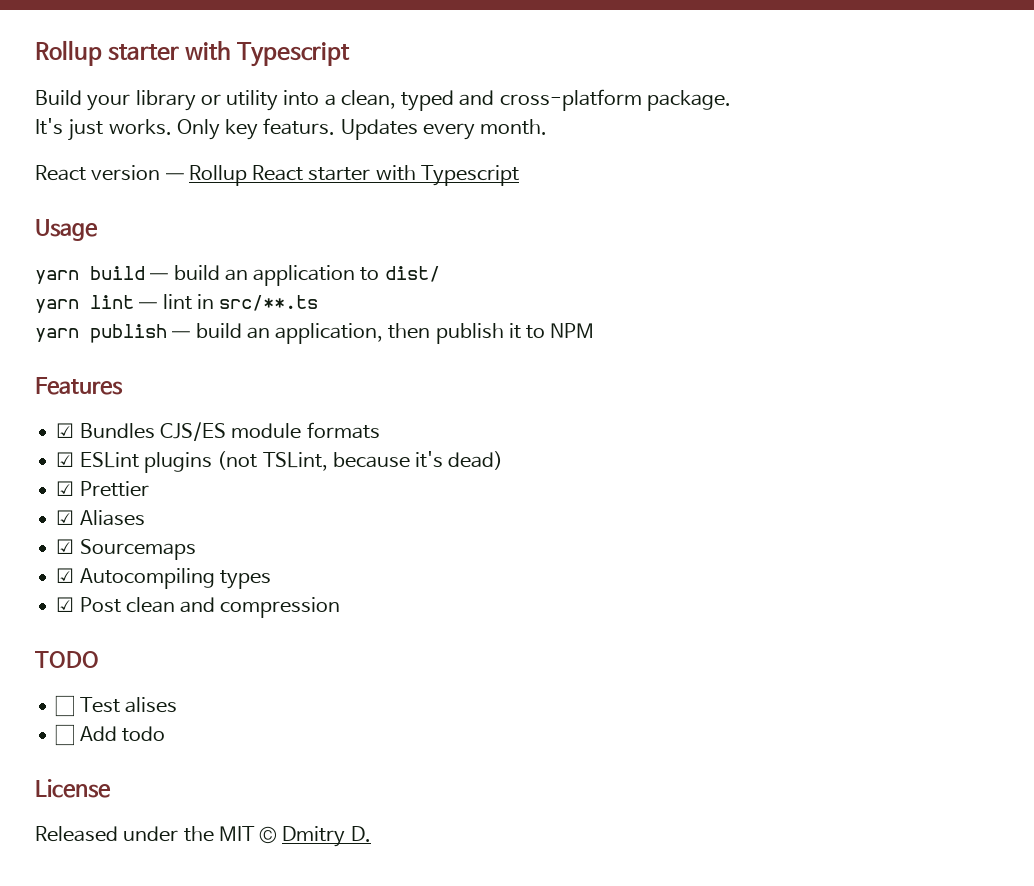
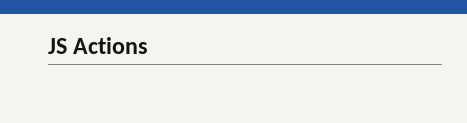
- Rollup starter with Typescript
- Build your library or utility into a clean, typed and cross-platform package.
- It's just works. Only key featurs. Updates every month.
- React version — Rollup React starter with Typescript
- Usage
- yarn build — build an application to dist/
- yarn lint — lint in src/**.ts
- yarn publish — build an application, then publish it to NPM
- Features
- ☑ Bundles CJS/ES module formats
- ☑ ESLint plugins (not TSLint, because it's dead)
- ☑ Prettier
- ☑ Aliases
- ☑ Sourcemaps
- ☑ Autocompiling types
- ☑ Post clean and compression
- TODO
- ☐ Test alises
- ☐ Add todo
- License
- Released under the MIT © Dmitry D.
+ JS Actions

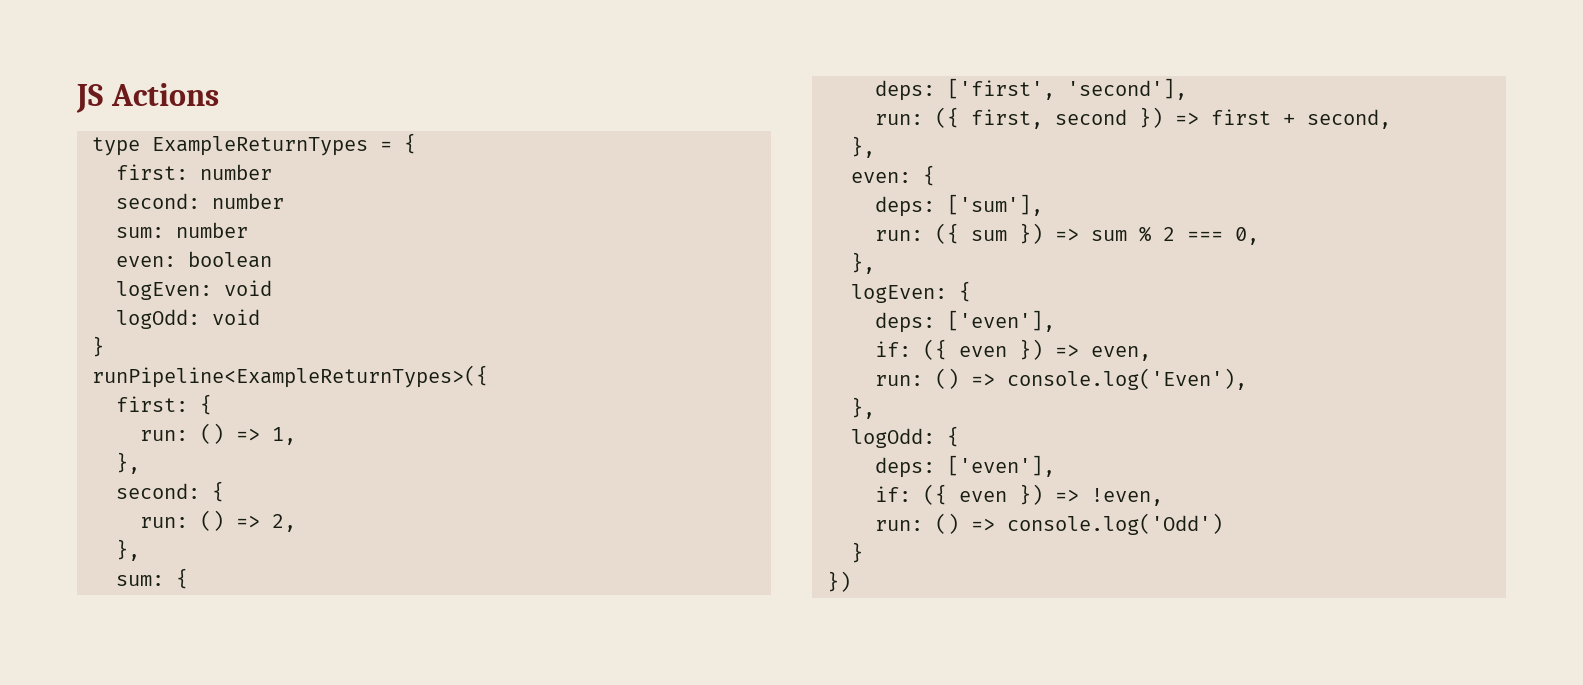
+ type ExampleReturnTypes = {
+ first: number
+ second: number
+ sum: number
+ even: boolean
+ logEven: void
+ logOdd: void
+ }
+ runPipeline<ExampleReturnTypes>({
+ first: {
+ run: () => 1,
+ },
+ second: {
+ run: () => 2,
+ },
+ sum: {
+ deps: ['first', 'second'],
+ run: ({ first, second }) => first + second,
+ },
+ even: {
+ deps: ['sum'],
+ run: ({ sum }) => sum % 2 === 0,
+ },
+ logEven: {
+ deps: ['even'],
+ if: ({ even }) => even,
+ run: () => console.log('Even'),
+ },
+ logOdd: {
+ deps: ['even'],
+ if: ({ even }) => !even,
+ run: () => console.log('Odd')
+ }
+ })

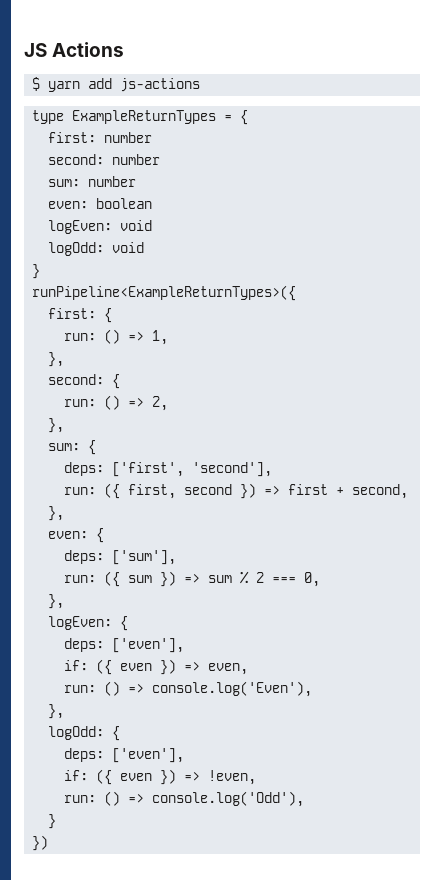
+ $ yarn add js-actions
- run: () => console.log('Odd')
+ run: () => console.log('Odd'),

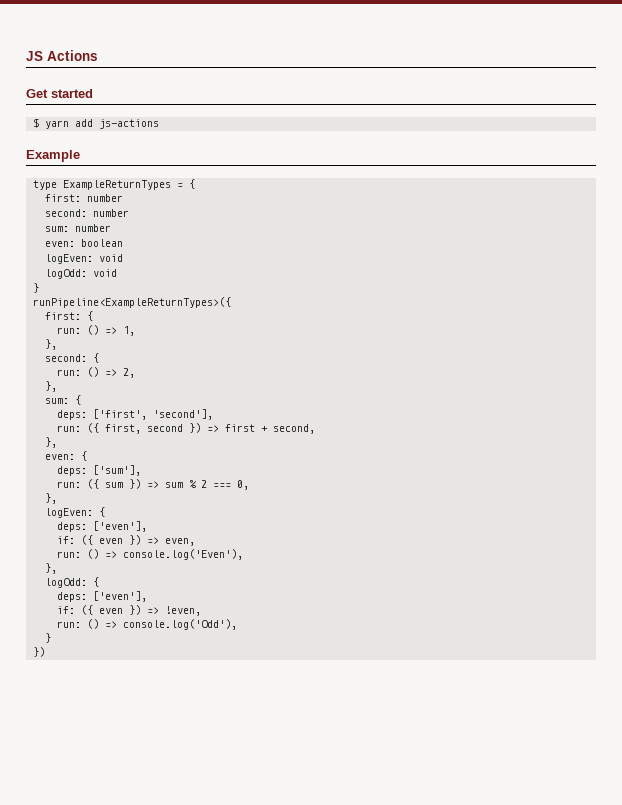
+ Get started
+ Example

